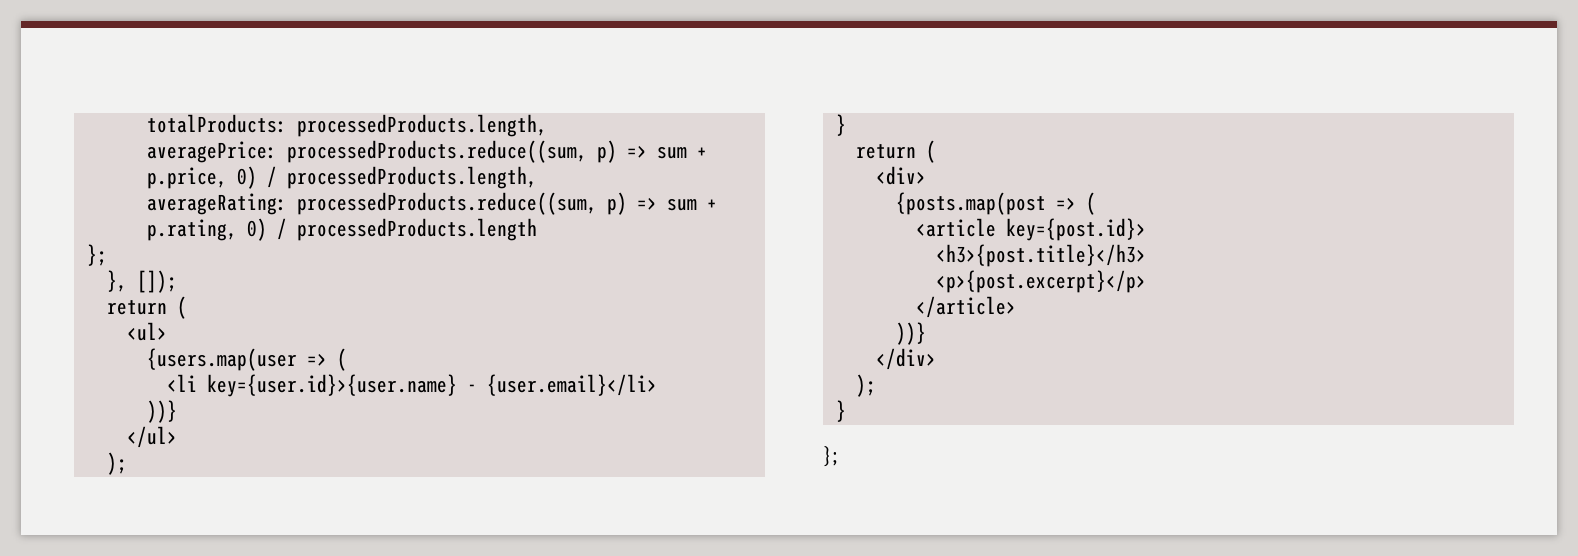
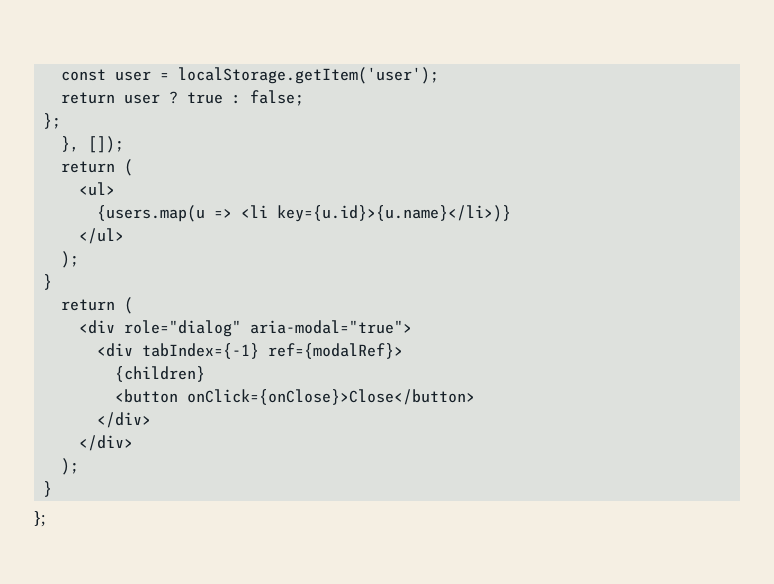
- totalProducts: processedProducts.length,
- averagePrice: processedProducts.reduce((sum, p) => sum + p.price, 0) / processedProducts.length,
- averageRating: processedProducts.reduce((sum, p) => sum + p.rating, 0) / processedProducts.length
+ const user = localStorage.getItem('user');
+ return user ? true : false;
- {users.map(user => (
- <li key={user.id}>{user.name} - {user.email}</li>
- ))}
+ {users.map(u => <li key={u.id}>{u.name}</li>)}
- <div>
- {posts.map(post => (
- <article key={post.id}>
- <h3>{post.title}</h3>
- <p>{post.excerpt}</p>
- </article>
- ))}
+ <div role="dialog" aria-modal="true">
+ <div tabIndex={-1} ref={modalRef}>
+ {children}
+ <button onClick={onClose}>Close</button>
+ </div>

